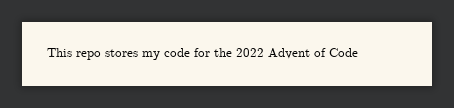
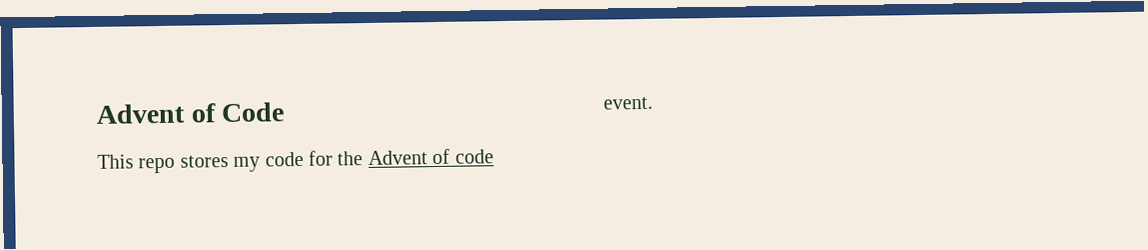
+ Advent of Code
- This repo stores my code for the 2022 Advent of Code
+ This repo stores my code for the Advent of code event.

